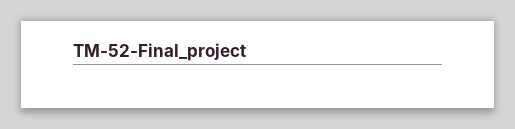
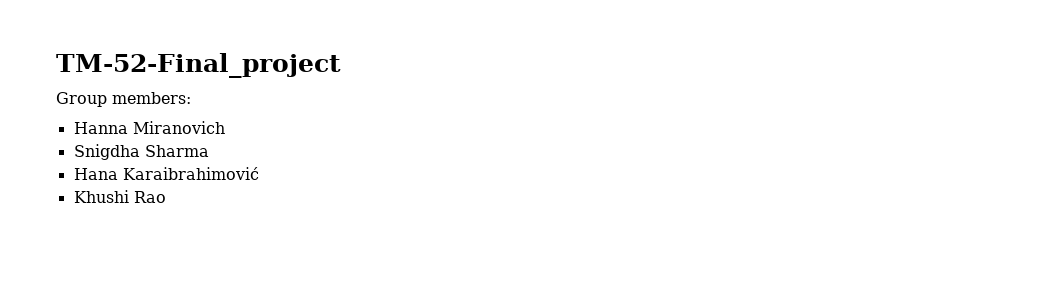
+ Group members:
+ Hanna Miranovich
+ Snigdha Sharma
+ Hana Karaibrahimović
+ Khushi Rao

